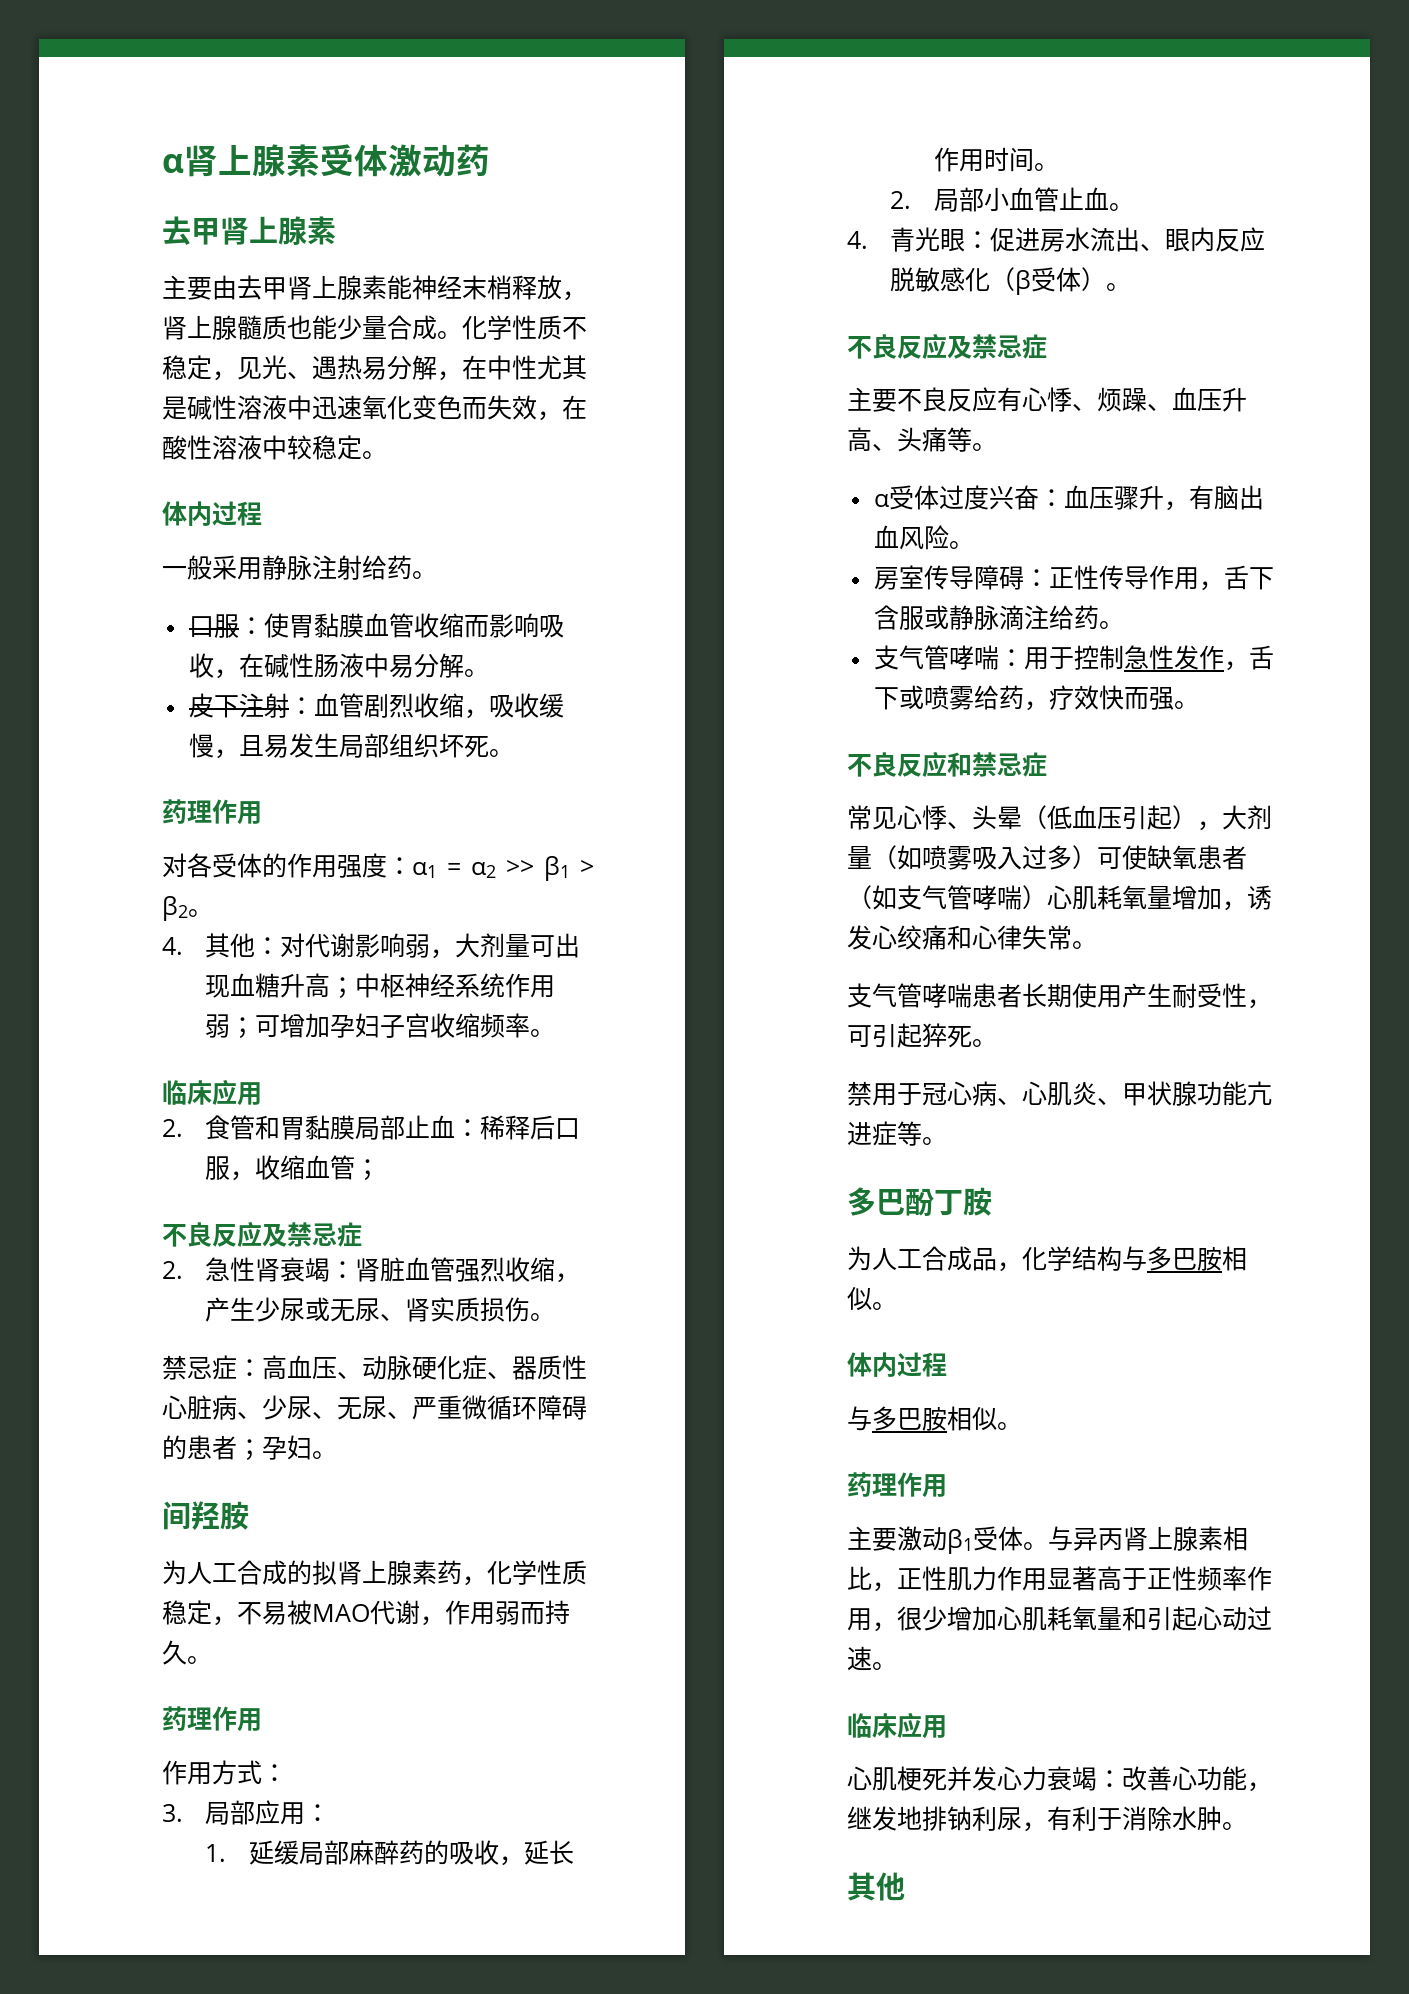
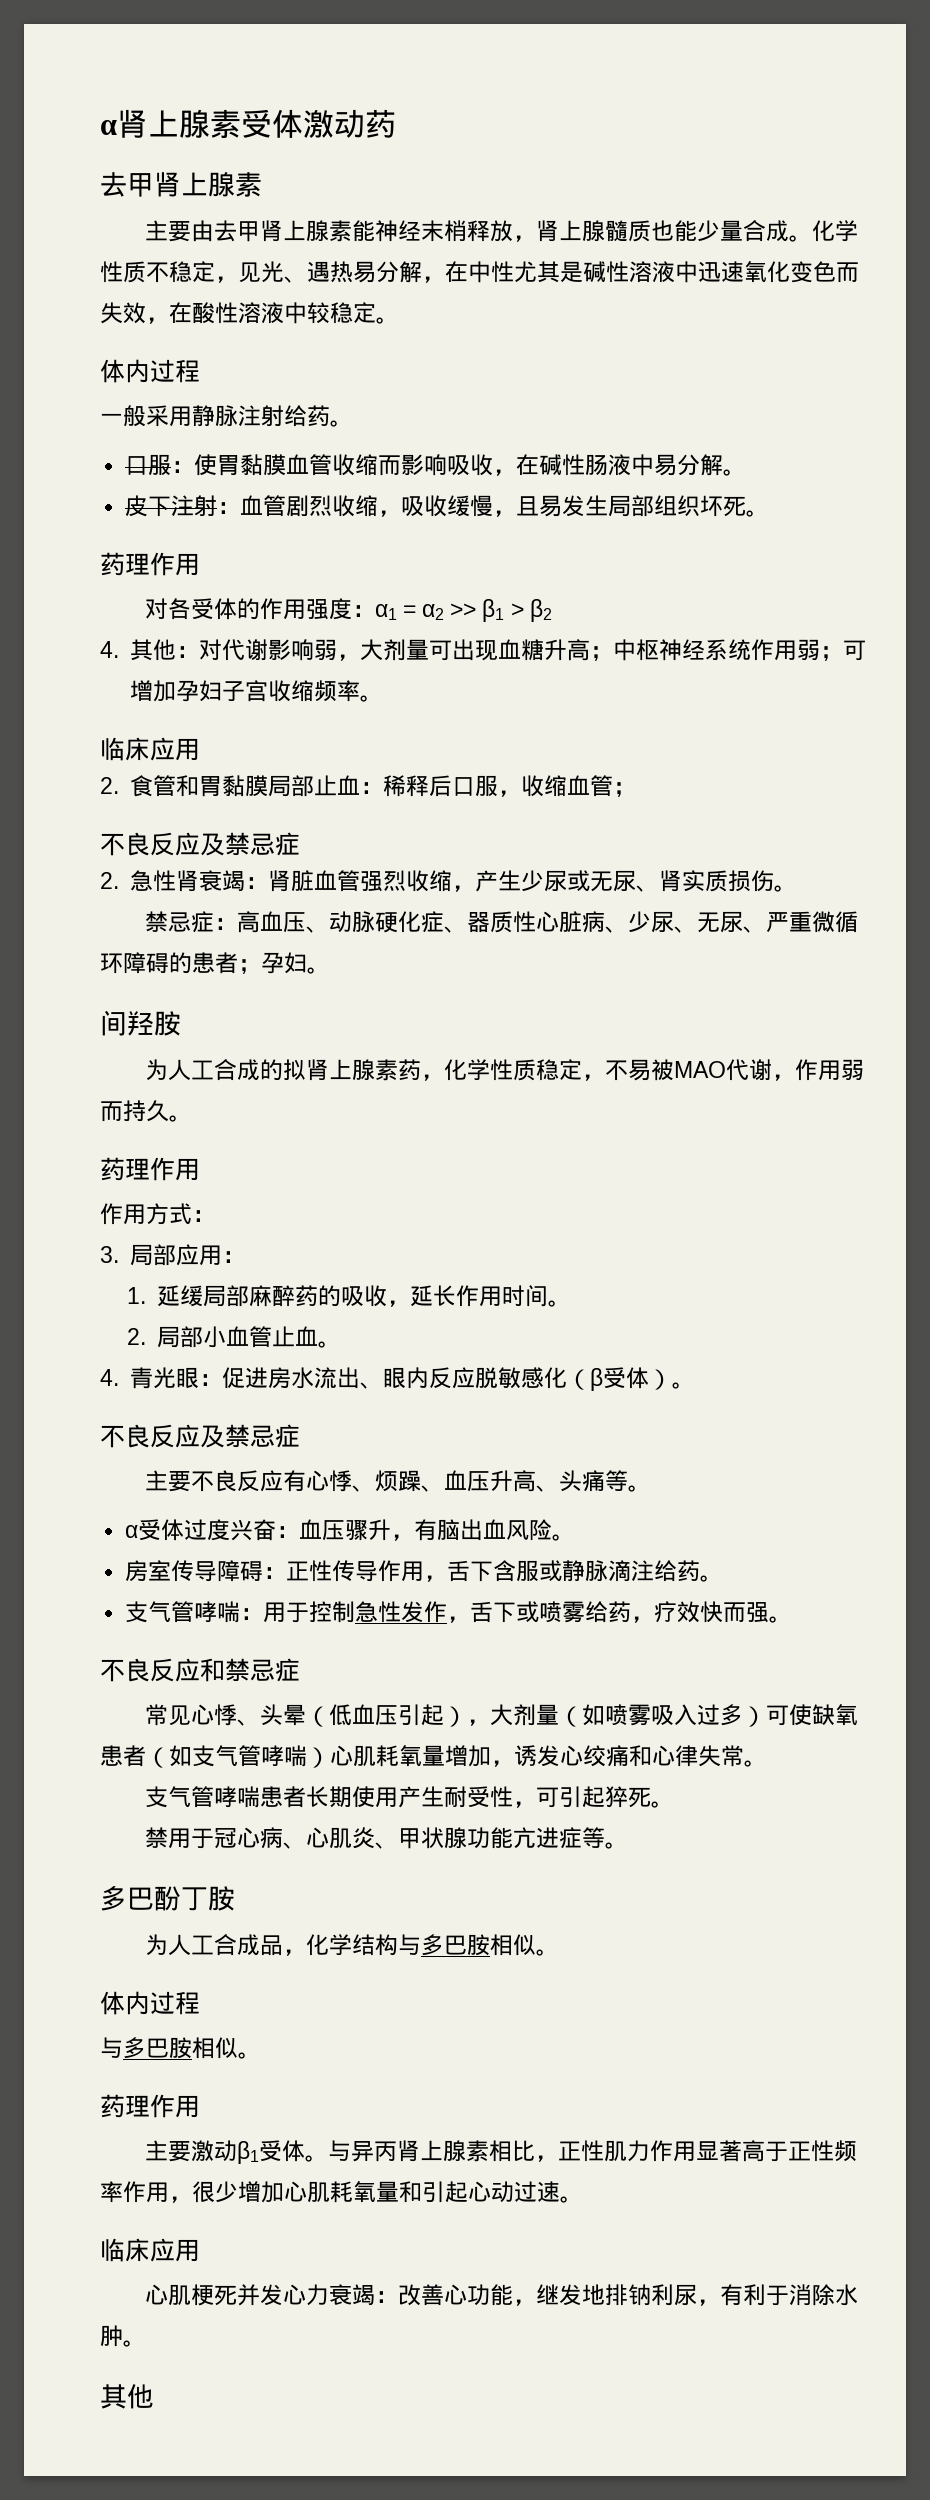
- 对各受体的作用强度：α1 = α2 >> β1 > β2。
+ 对各受体的作用强度：α1 = α2 >> β1 > β2

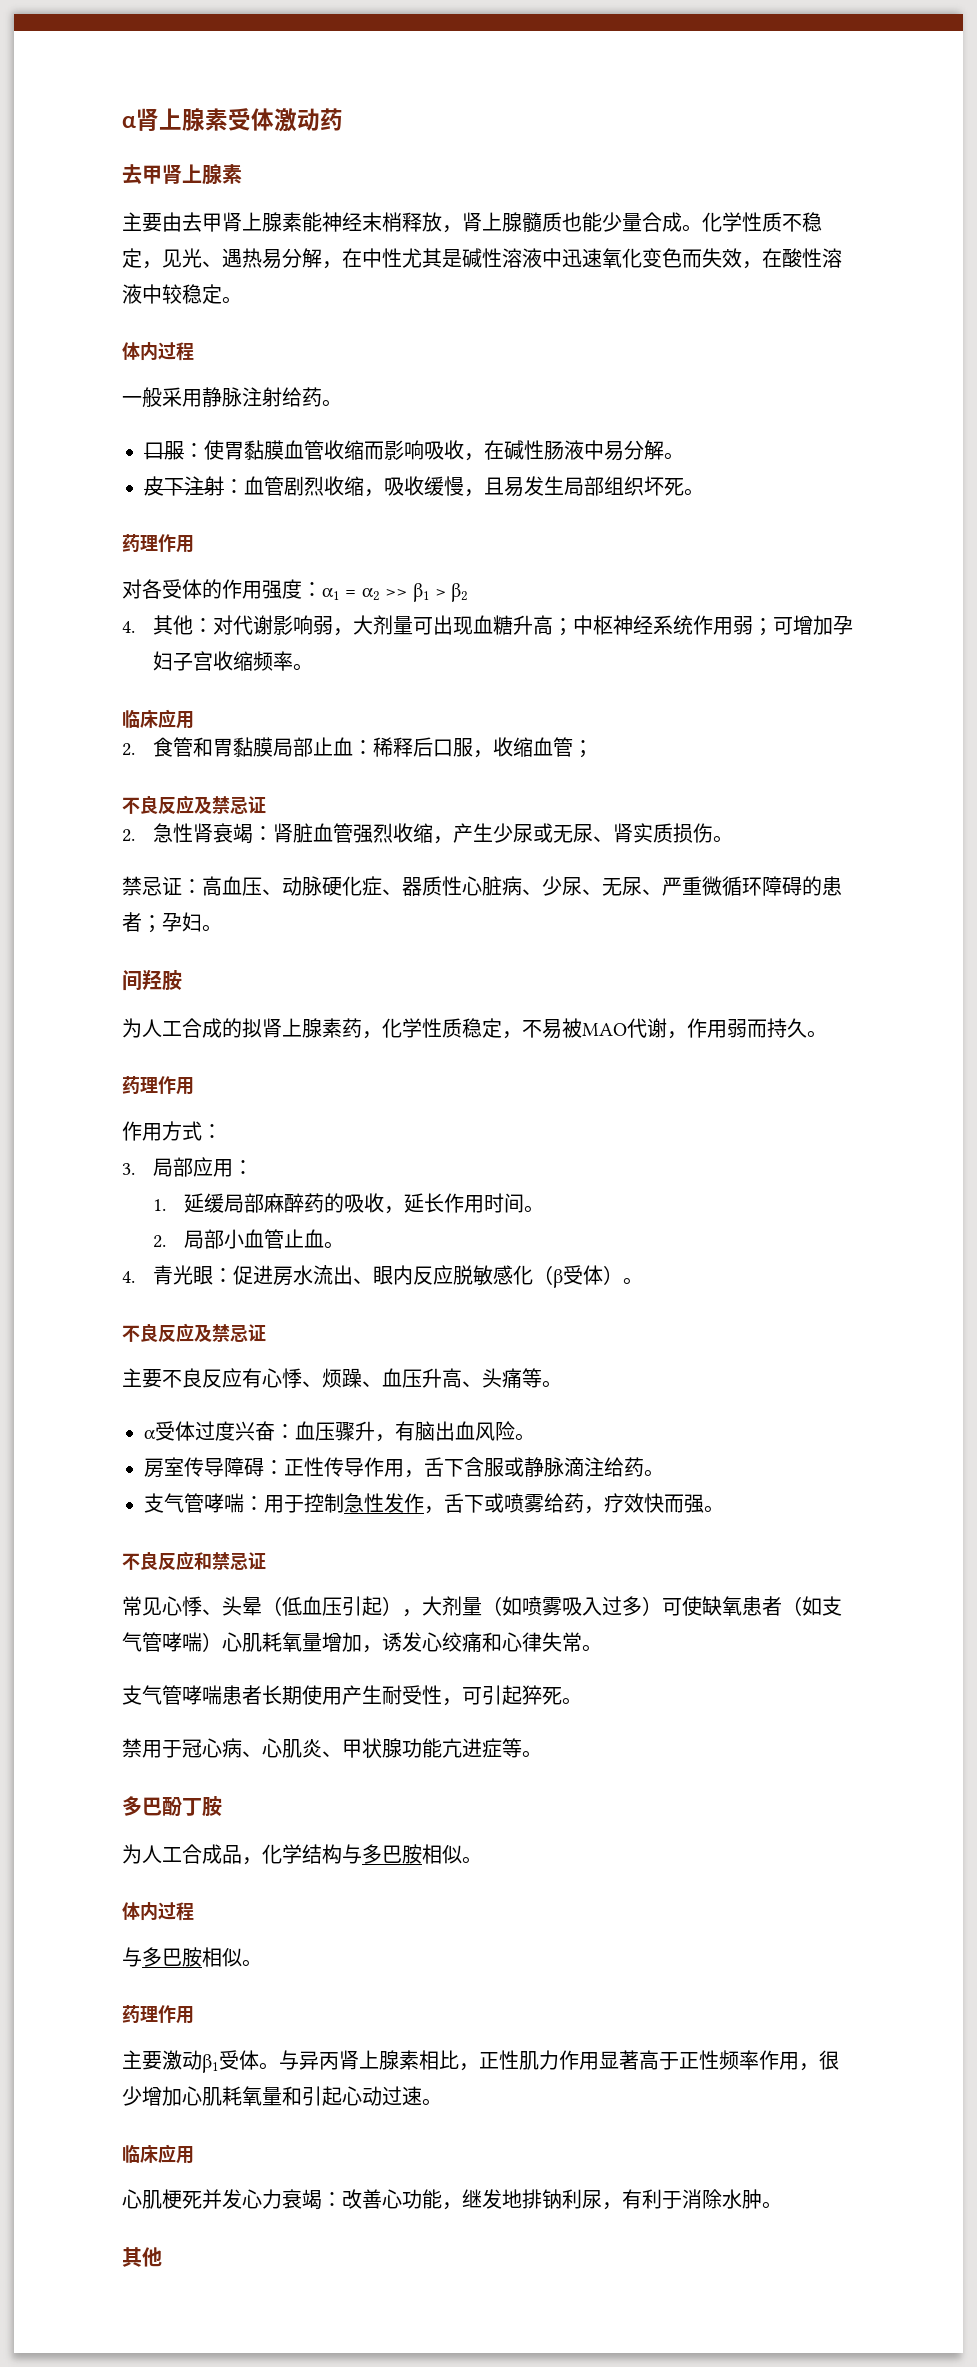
  2.食管和胃黏膜局部止血：稀释后口服，收缩血管；
- 不良反应及禁忌症
+ 不良反应及禁忌证
- 禁忌症：高血压、动脉硬化症、器质性心脏病、少尿、无尿、严重微循环障碍的患者；孕妇。
+ 禁忌证：高血压、动脉硬化症、器质性心脏病、少尿、无尿、严重微循环障碍的患者；孕妇。
  4.青光眼：促进房水流出、眼内反应脱敏感化（β受体）。
- 不良反应及禁忌症
+ 不良反应及禁忌证
- 不良反应和禁忌症
+ 不良反应和禁忌证

